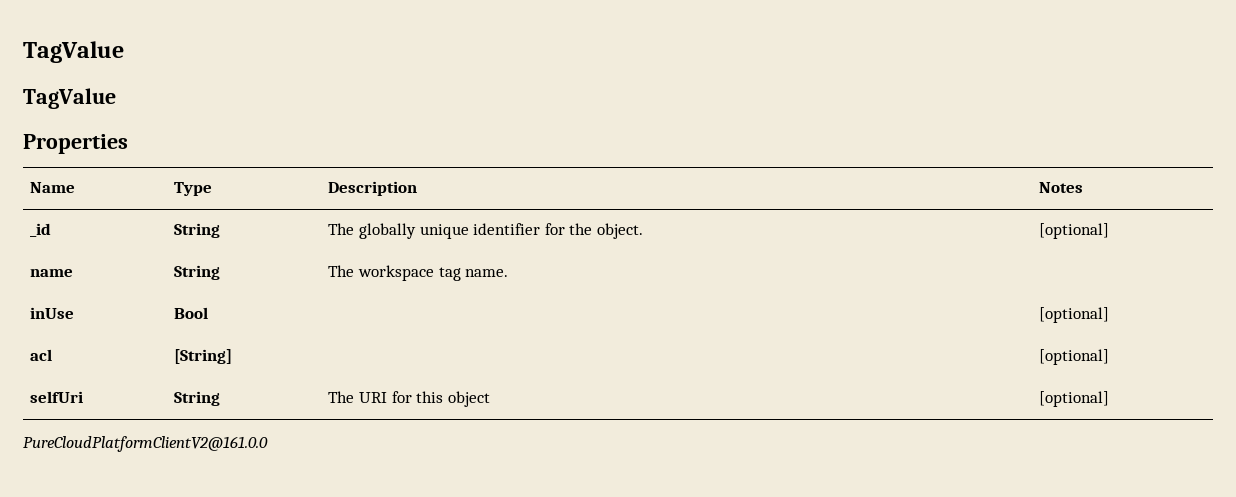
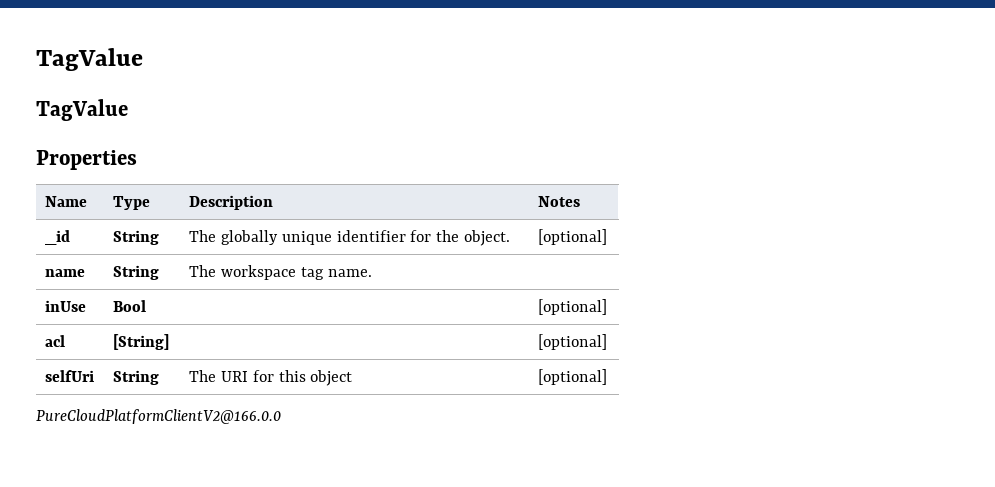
- PureCloudPlatformClientV2@161.0.0
+ PureCloudPlatformClientV2@166.0.0

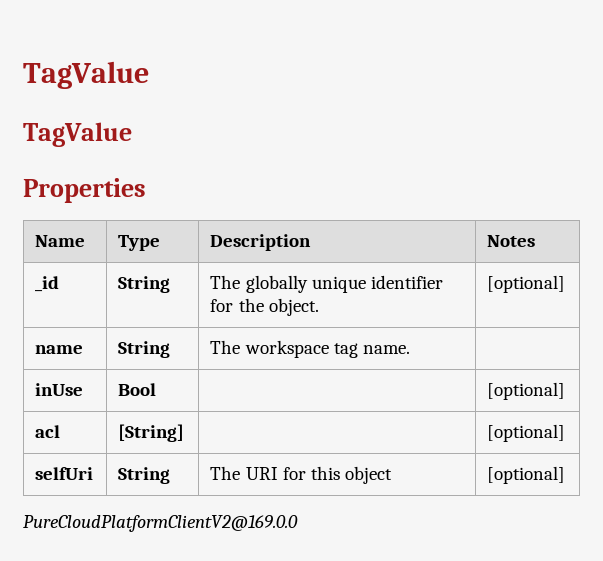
- PureCloudPlatformClientV2@166.0.0
+ PureCloudPlatformClientV2@169.0.0

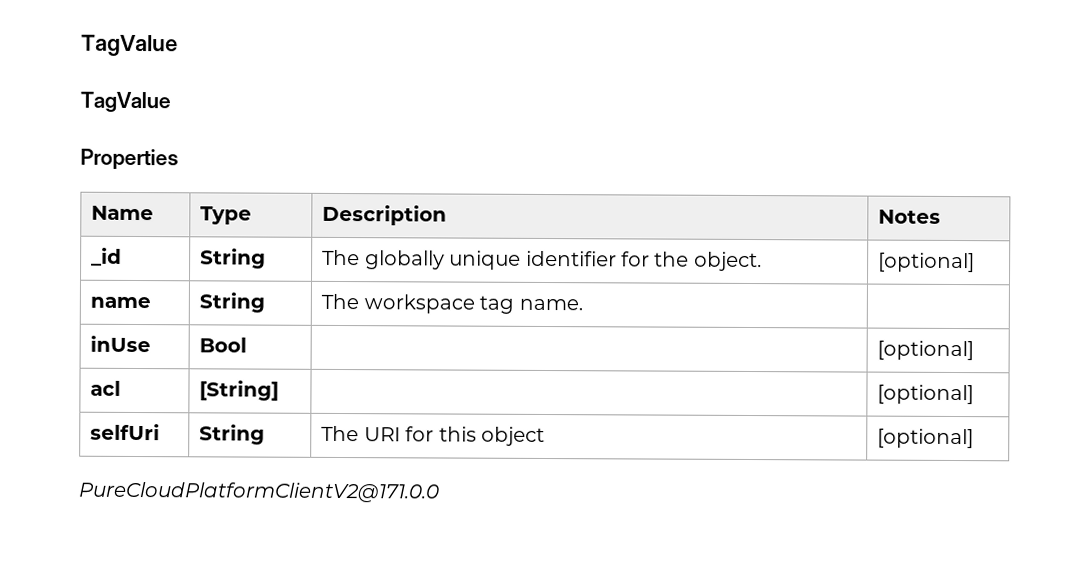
- PureCloudPlatformClientV2@169.0.0
+ PureCloudPlatformClientV2@171.0.0

